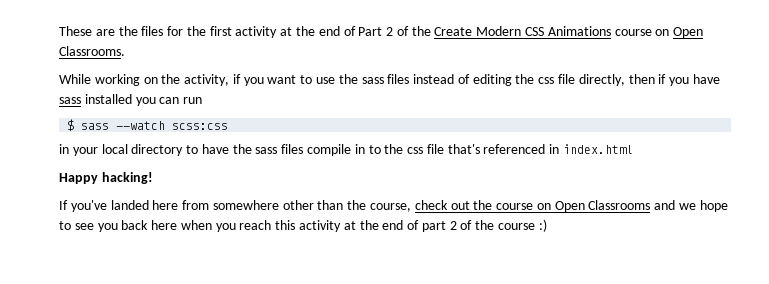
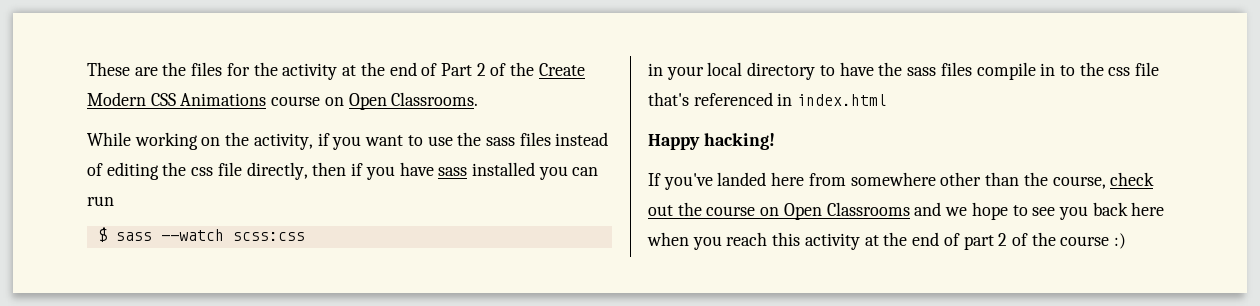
- These are the files for the first activity at the end of Part 2 of the Create Modern CSS Animations course on Open Classrooms.
+ These are the files for the activity at the end of Part 2 of the Create Modern CSS Animations course on Open Classrooms.

